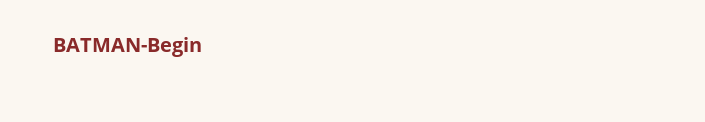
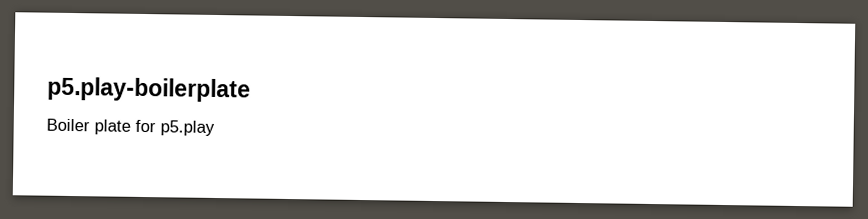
- BATMAN-Begin
+ p5.play-boilerplate
+ Boiler plate for p5.play

